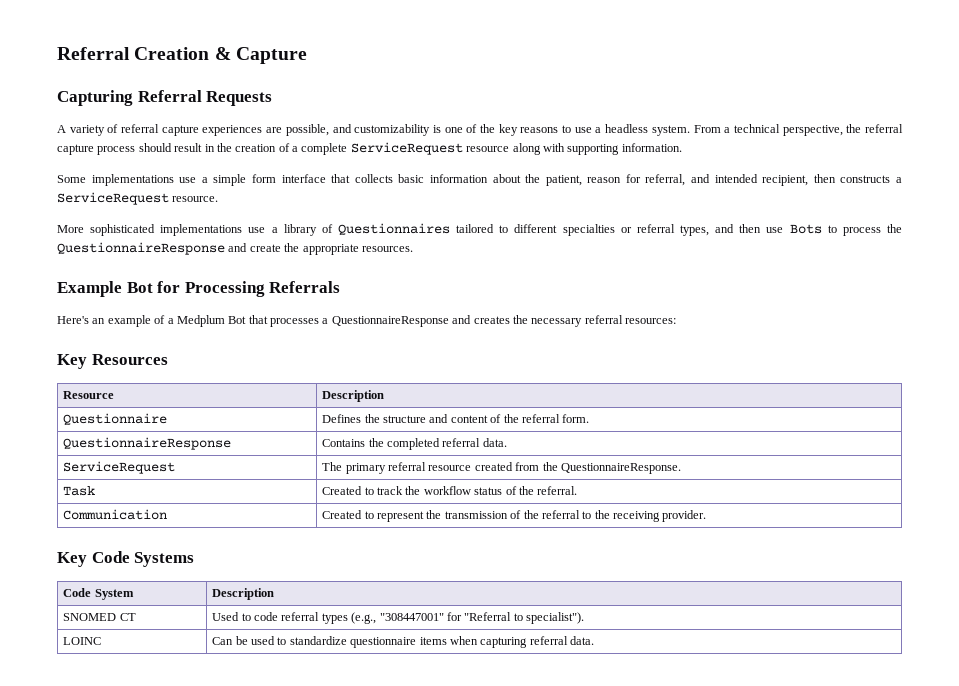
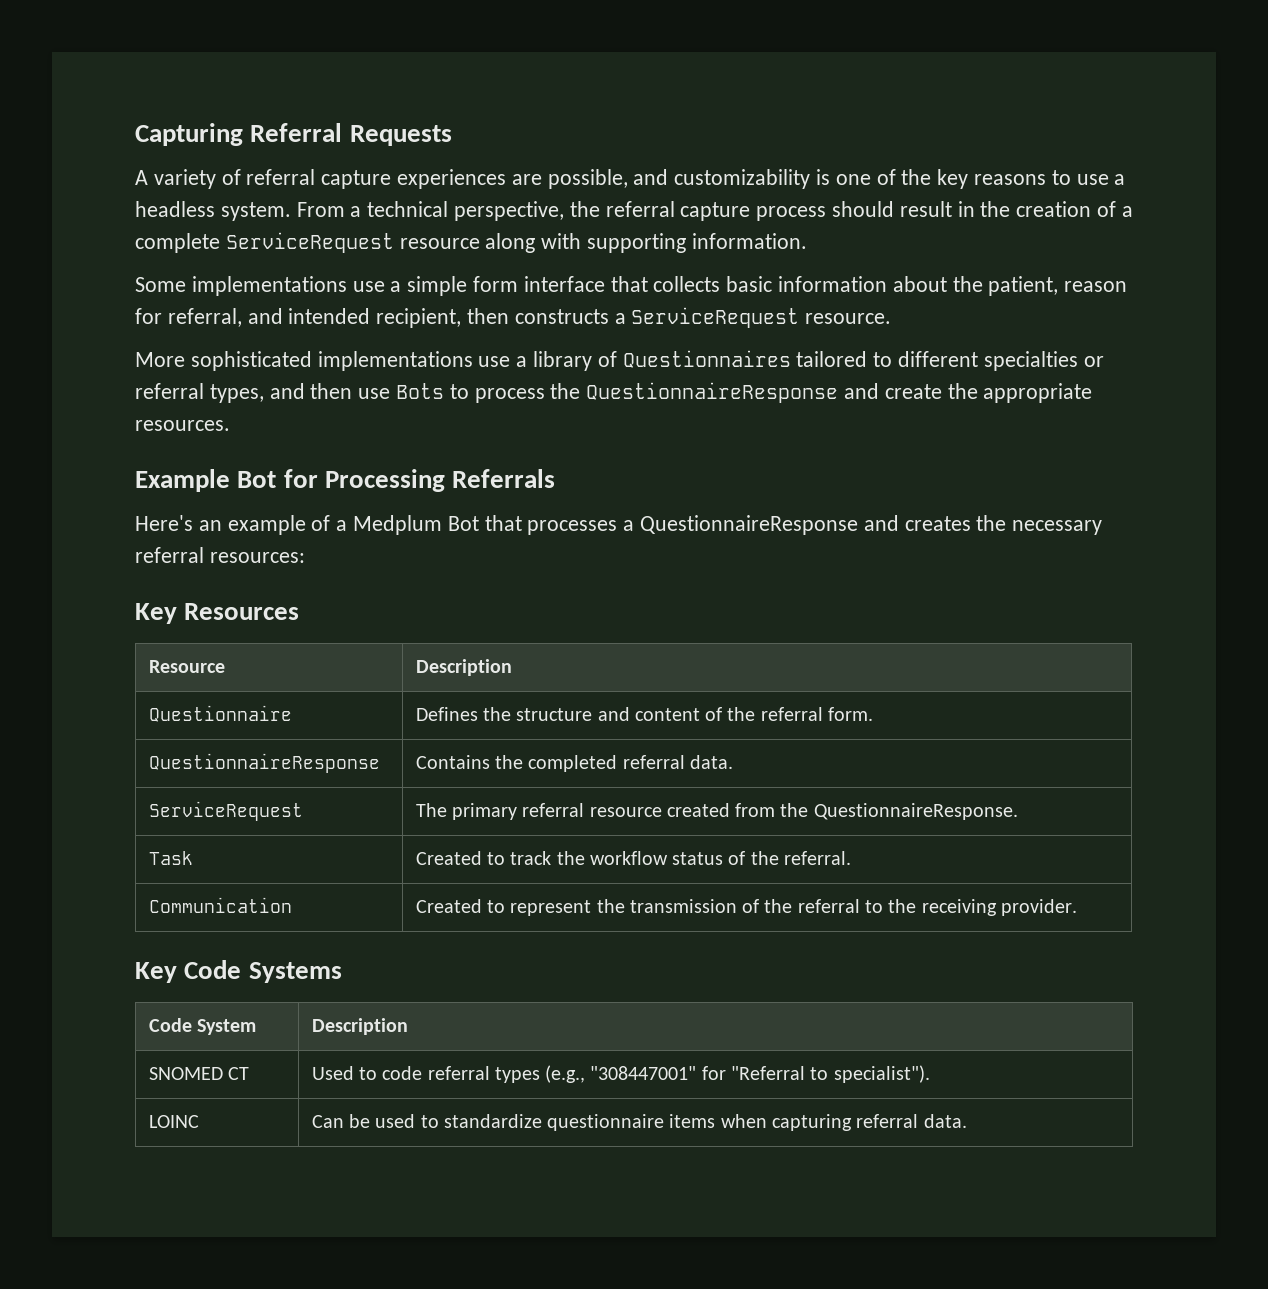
- Referral Creation & Capture

